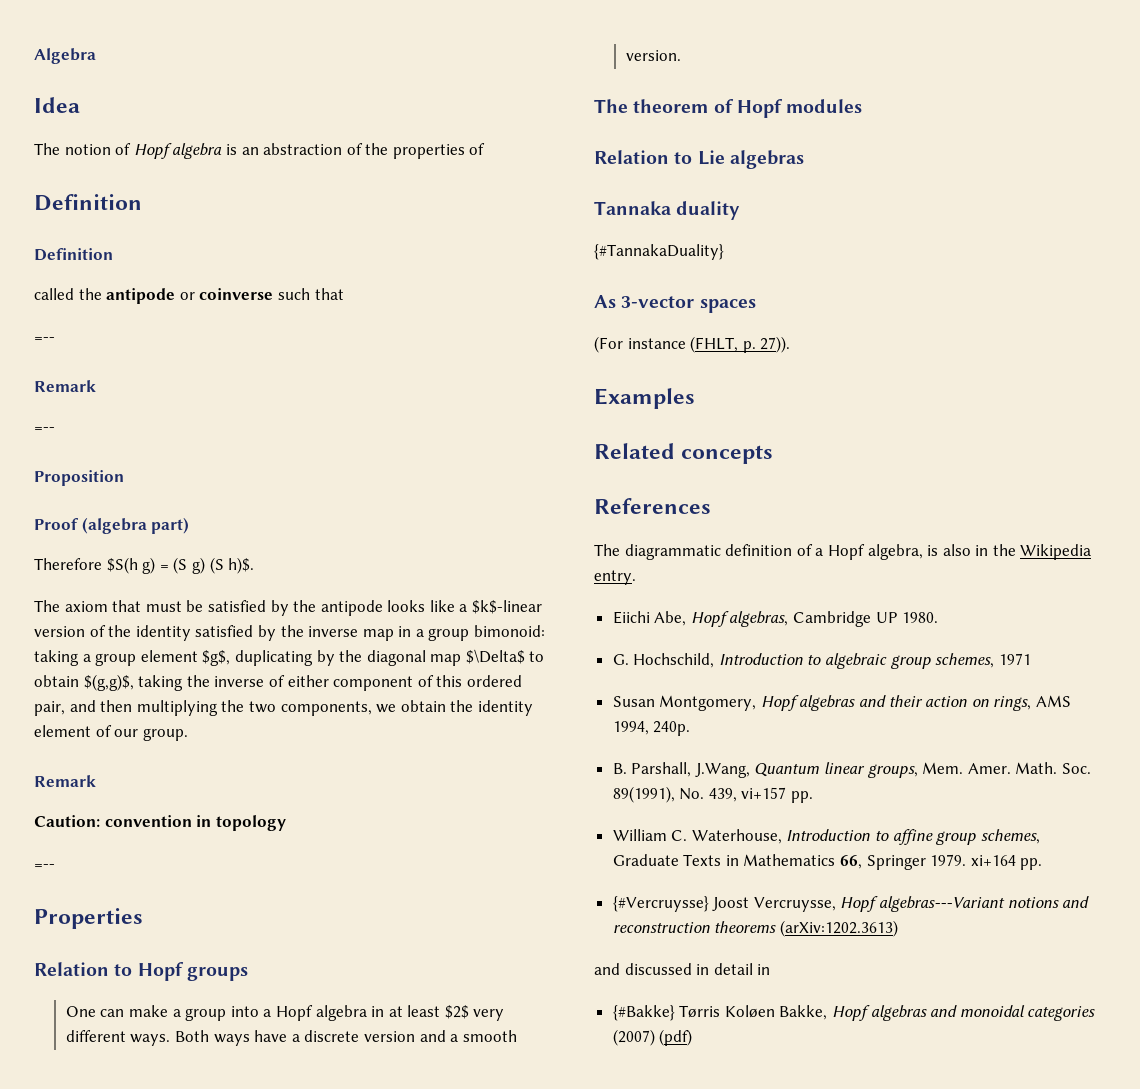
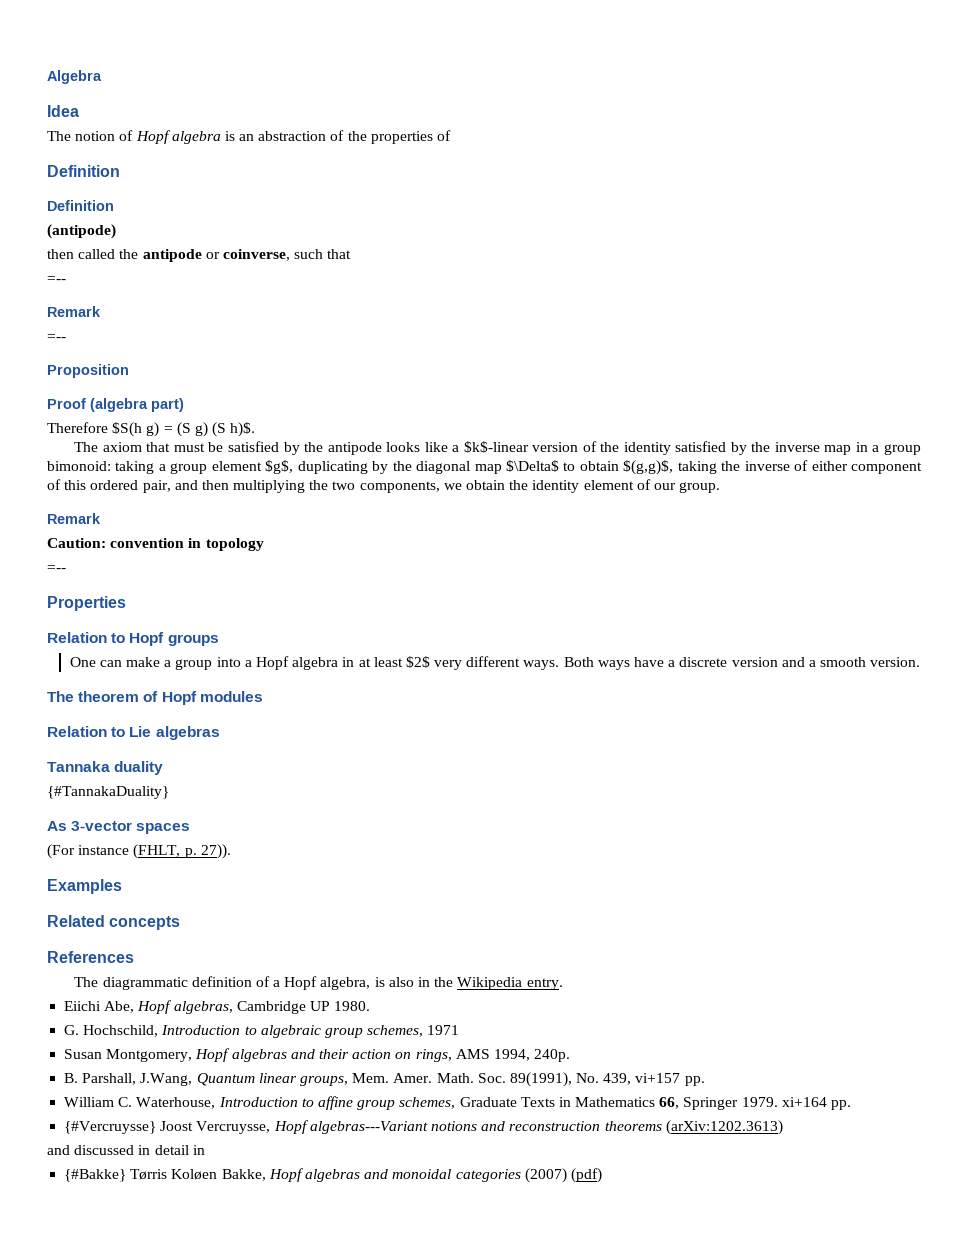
- called the antipode or coinverse such that
+ (antipode)
+ then called the antipode or coinverse, such that

